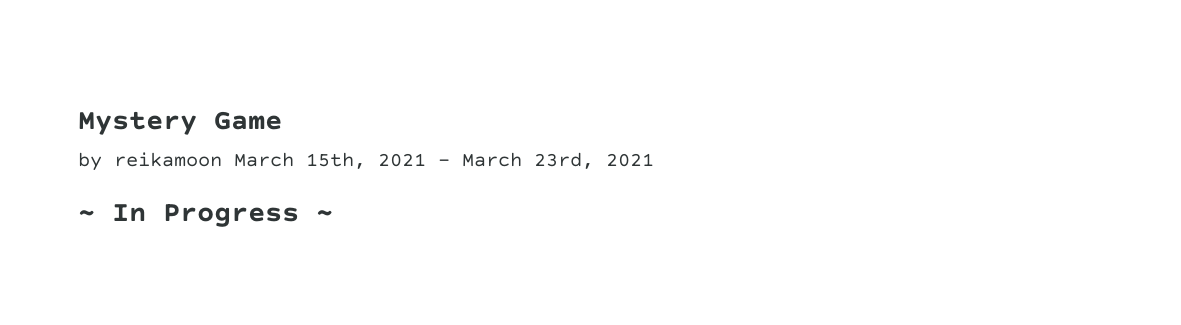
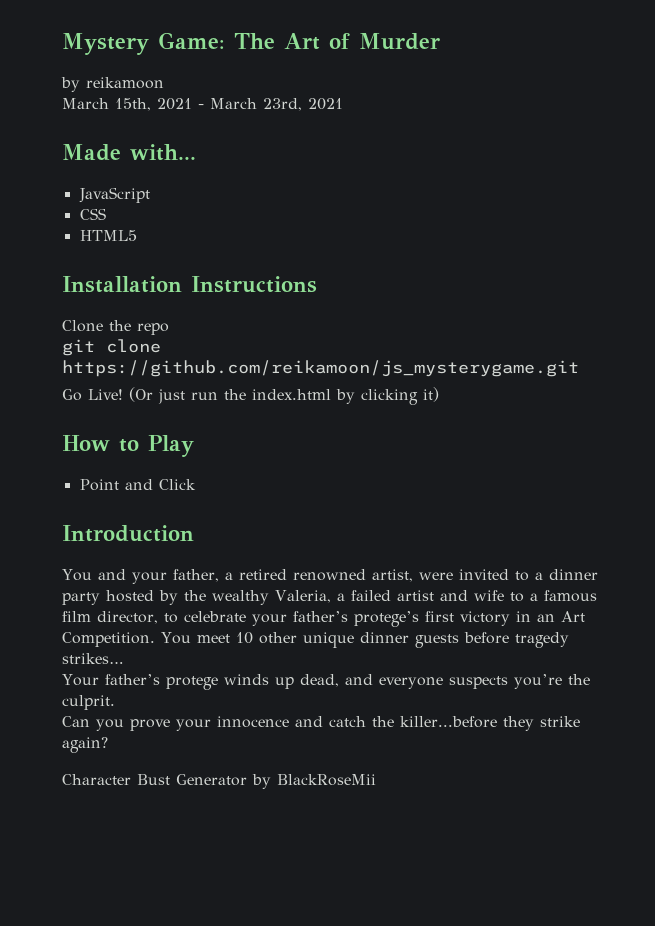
- Mystery Game
+ Mystery Game: The Art of Murder
- by reikamoon March 15th, 2021 - March 23rd, 2021
+ by reikamoon
+ March 15th, 2021 - March 23rd, 2021
- ~ In Progress ~
+ Made with...
+ JavaScript
+ CSS
+ HTML5
+ Installation Instructions
+ Clone the repo
+ git clone https://github.com/reikamoon/js_mysterygame.git
+ Go Live! (Or just run the index.html by clicking it)
+ How to Play
+ Point and Click
+ Introduction
+ You and your father, a retired renowned artist, were invited to a dinner party hosted by the wealthy Valeria, a failed artist and wife to a famous film director, to celebrate your father’s protege’s first victory in an Art Competition. You meet 10 other unique dinner guests before tragedy strikes…
+ Your father’s protege winds up dead, and everyone suspects you’re the culprit.
+ Can you prove your innocence and catch the killer...before they strike again?
+ Character Bust Generator by BlackRoseMii

